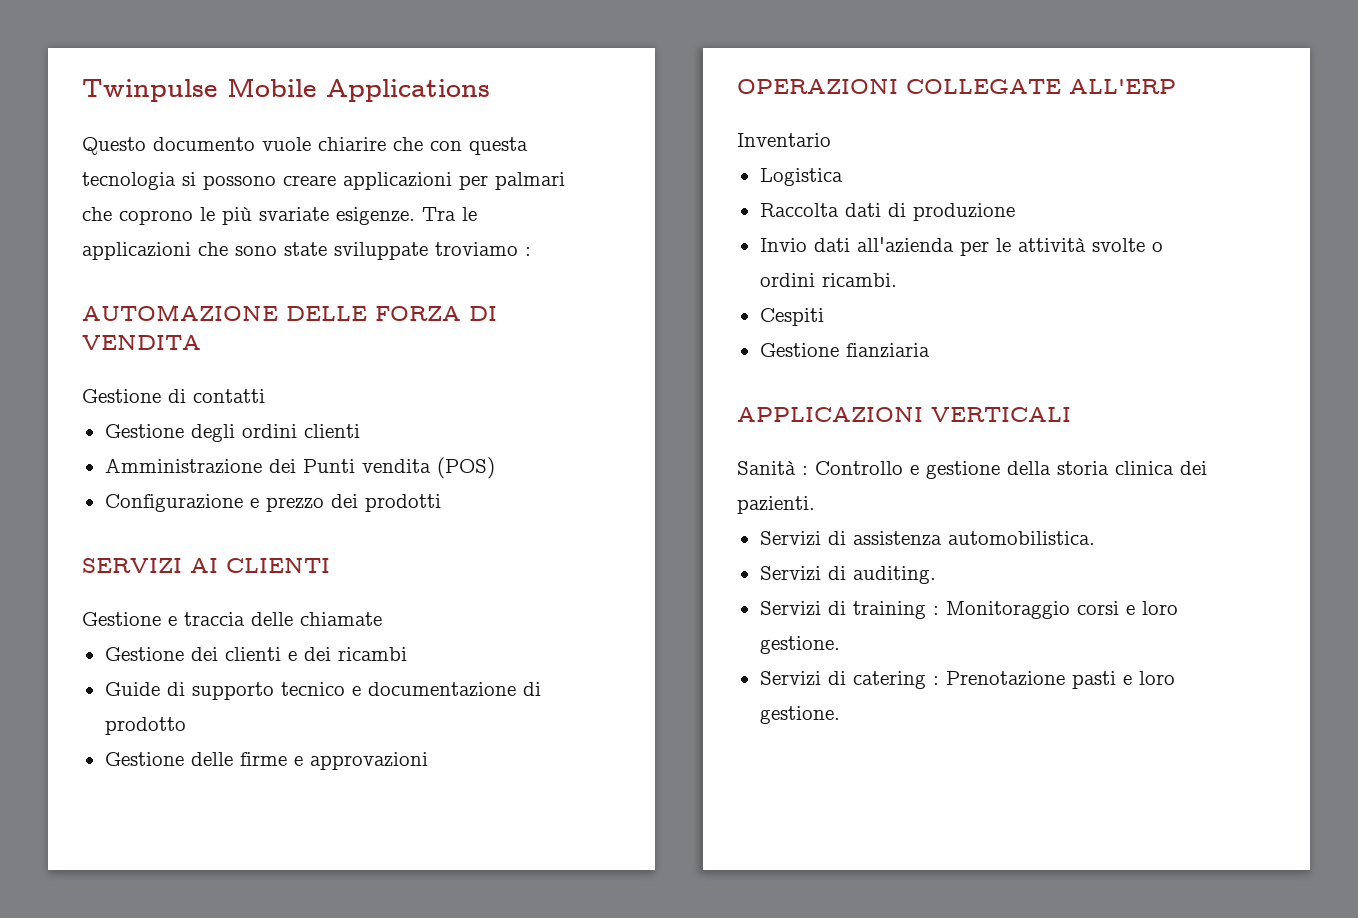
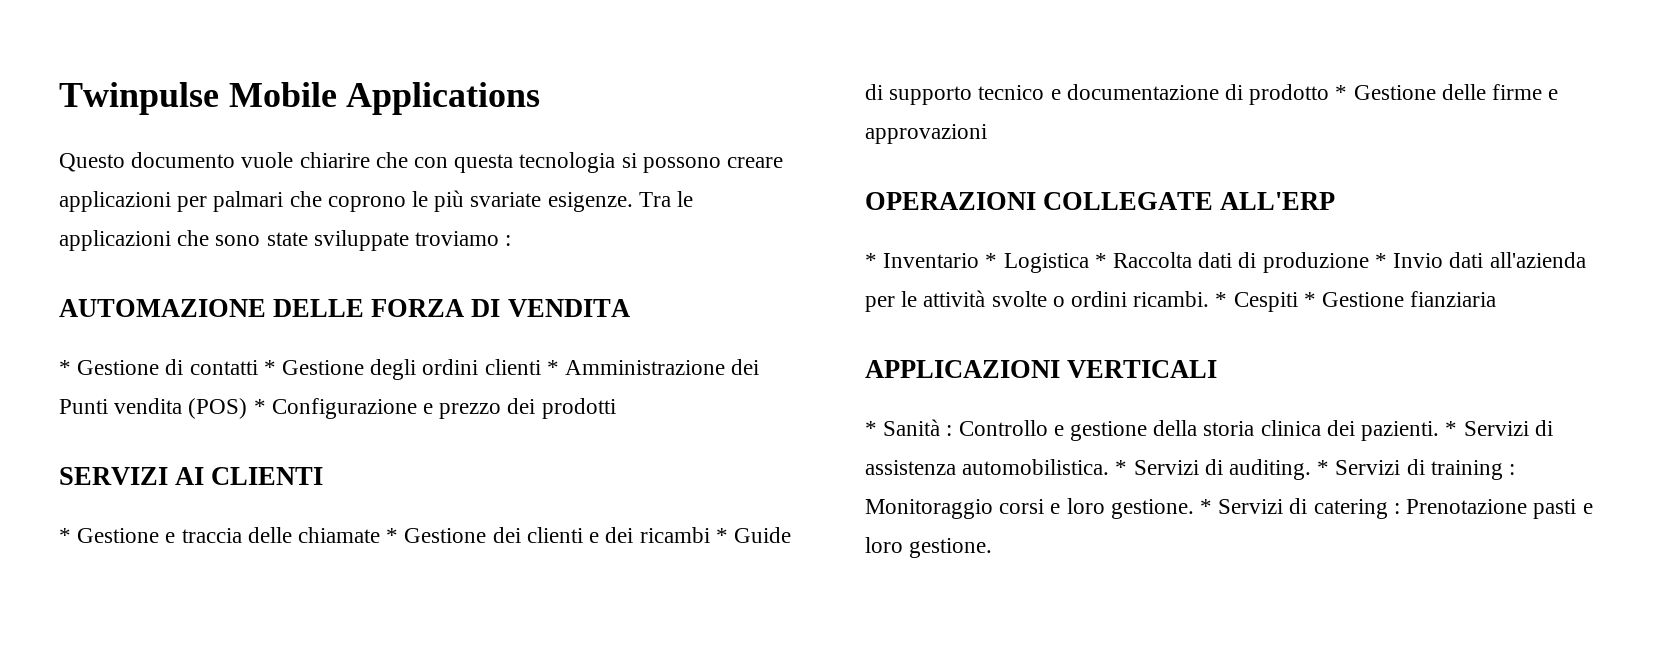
- Gestione di contatti
- Gestione degli ordini clienti
- Amministrazione dei Punti vendita (POS)
- Configurazione e prezzo dei prodotti
+ * Gestione di contatti * Gestione degli ordini clienti * Amministrazione dei Punti vendita (POS) * Configurazione e prezzo dei prodotti
- Gestione e traccia delle chiamate
- Gestione dei clienti e dei ricambi
- Guide di supporto tecnico e documentazione di prodotto
- Gestione delle firme e approvazioni
+ * Gestione e traccia delle chiamate * Gestione dei clienti e dei ricambi * Guide di supporto tecnico e documentazione di prodotto * Gestione delle firme e approvazioni
- Inventario
- Logistica
- Raccolta dati di produzione
- Invio dati all'azienda per le attività svolte o ordini ricambi.
- Cespiti
- Gestione fianziaria
+ * Inventario * Logistica * Raccolta dati di produzione * Invio dati all'azienda per le attività svolte o ordini ricambi. * Cespiti * Gestione fianziaria
- Sanità : Controllo e gestione della storia clinica dei pazienti.
- Servizi di assistenza automobilistica.
- Servizi di auditing.
- Servizi di training : Monitoraggio corsi e loro gestione.
- Servizi di catering : Prenotazione pasti e loro gestione.
+ * Sanità : Controllo e gestione della storia clinica dei pazienti. * Servizi di assistenza automobilistica. * Servizi di auditing. * Servizi di training : Monitoraggio corsi e loro gestione. * Servizi di catering : Prenotazione pasti e loro gestione.

